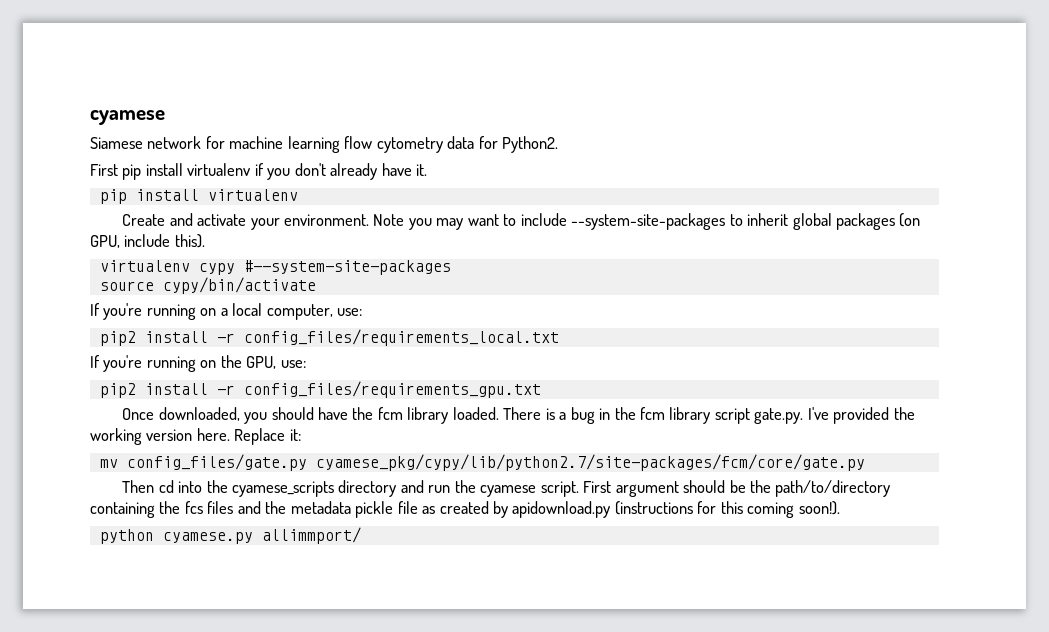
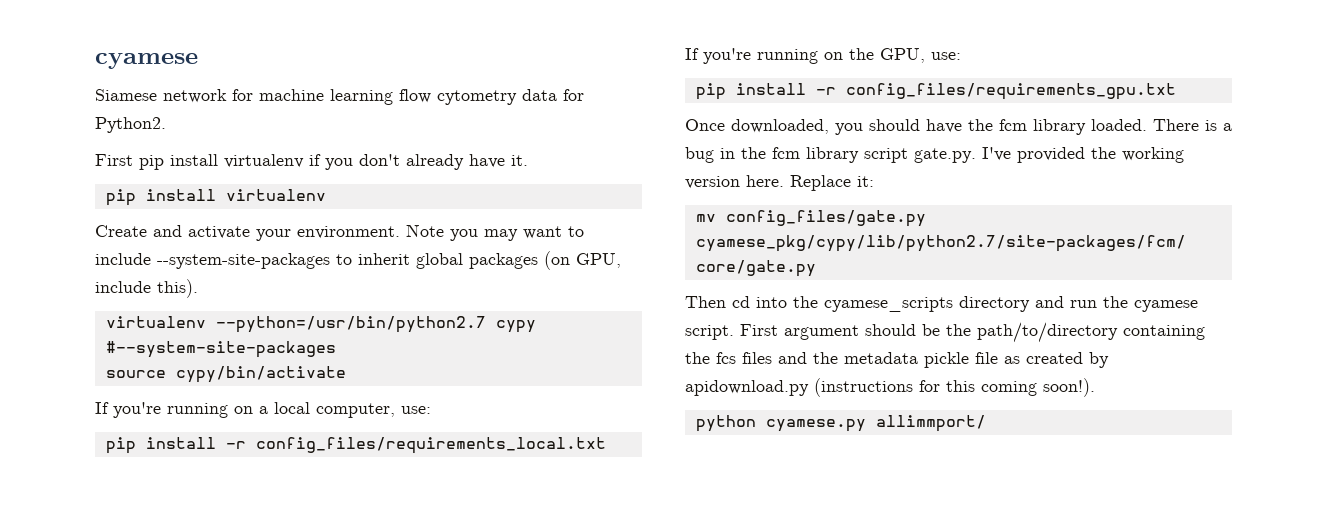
- virtualenv cypy #--system-site-packages
+ virtualenv --python=/usr/bin/python2.7 cypy #--system-site-packages
- pip2 install -r config_files/requirements_local.txt
+ pip install -r config_files/requirements_local.txt
- pip2 install -r config_files/requirements_gpu.txt
+ pip install -r config_files/requirements_gpu.txt

